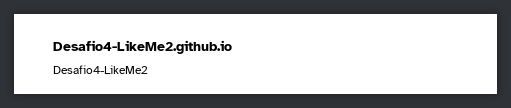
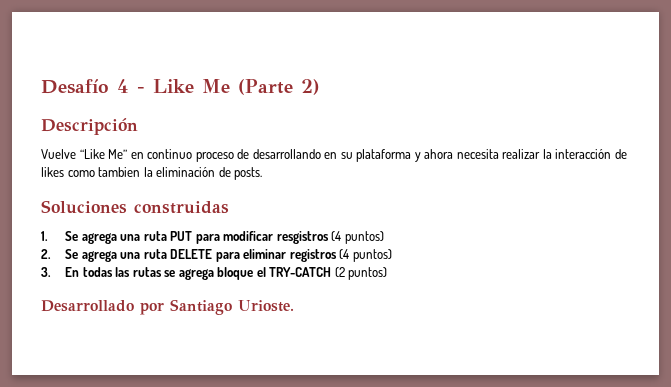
- Desafio4-LikeMe2.github.io
- Desafio4-LikeMe2
+ Desafío 4 - Like Me (Parte 2)
+ Descripción
+ Vuelve “Like Me” en continuo proceso de desarrollando en su plataforma y ahora necesita realizar la interacción de likes como tambien la eliminación de posts.
+ Soluciones construidas
+ 1. Se agrega una ruta PUT para modificar resgistros (4 puntos)
+ 2. Se agrega una ruta DELETE para eliminar registros (4 puntos)
+ 3. En todas las rutas se agrega bloque el TRY-CATCH (2 puntos)
+ Desarrollado por Santiago Urioste.

